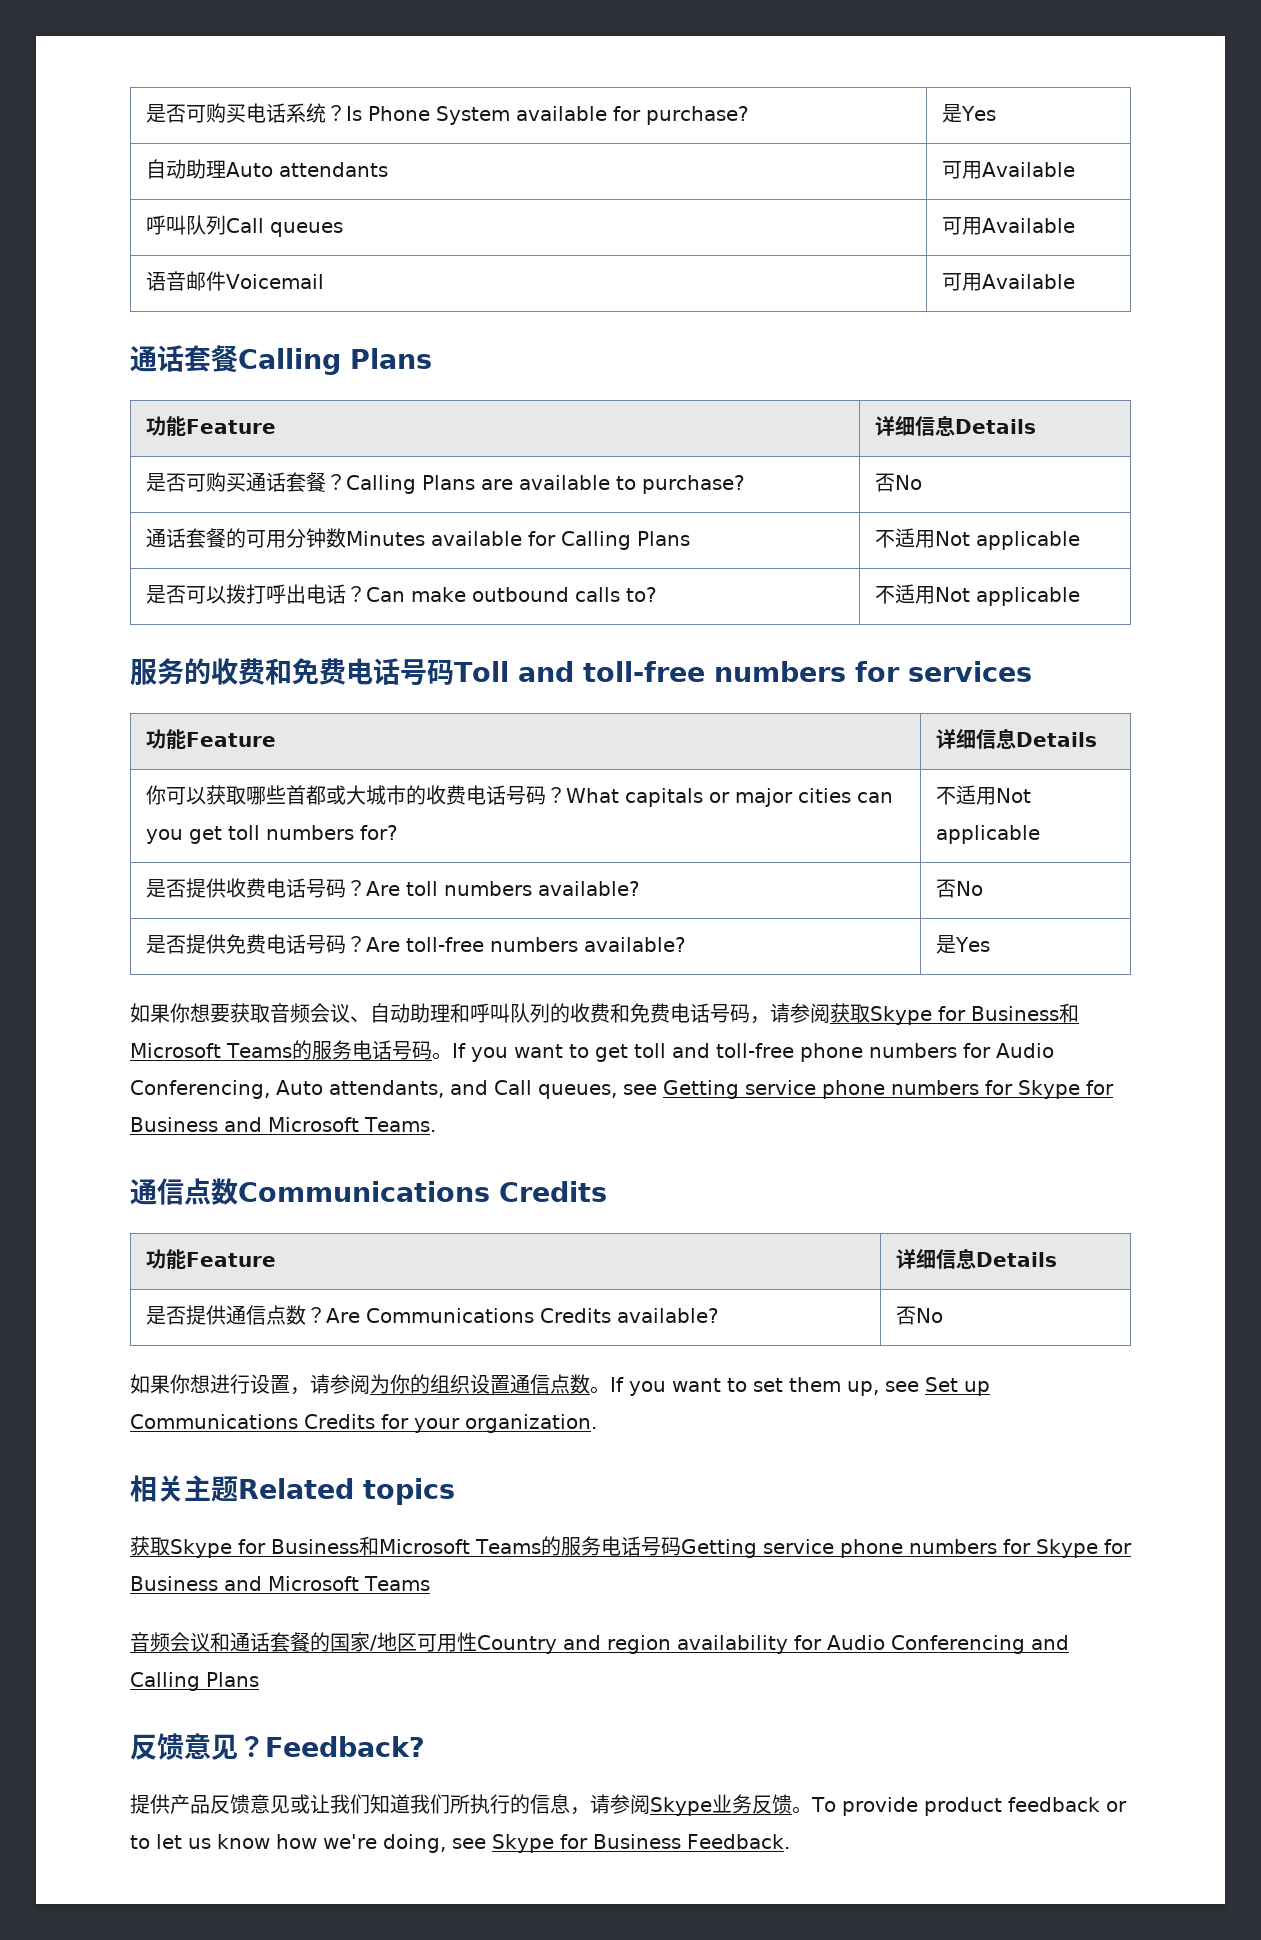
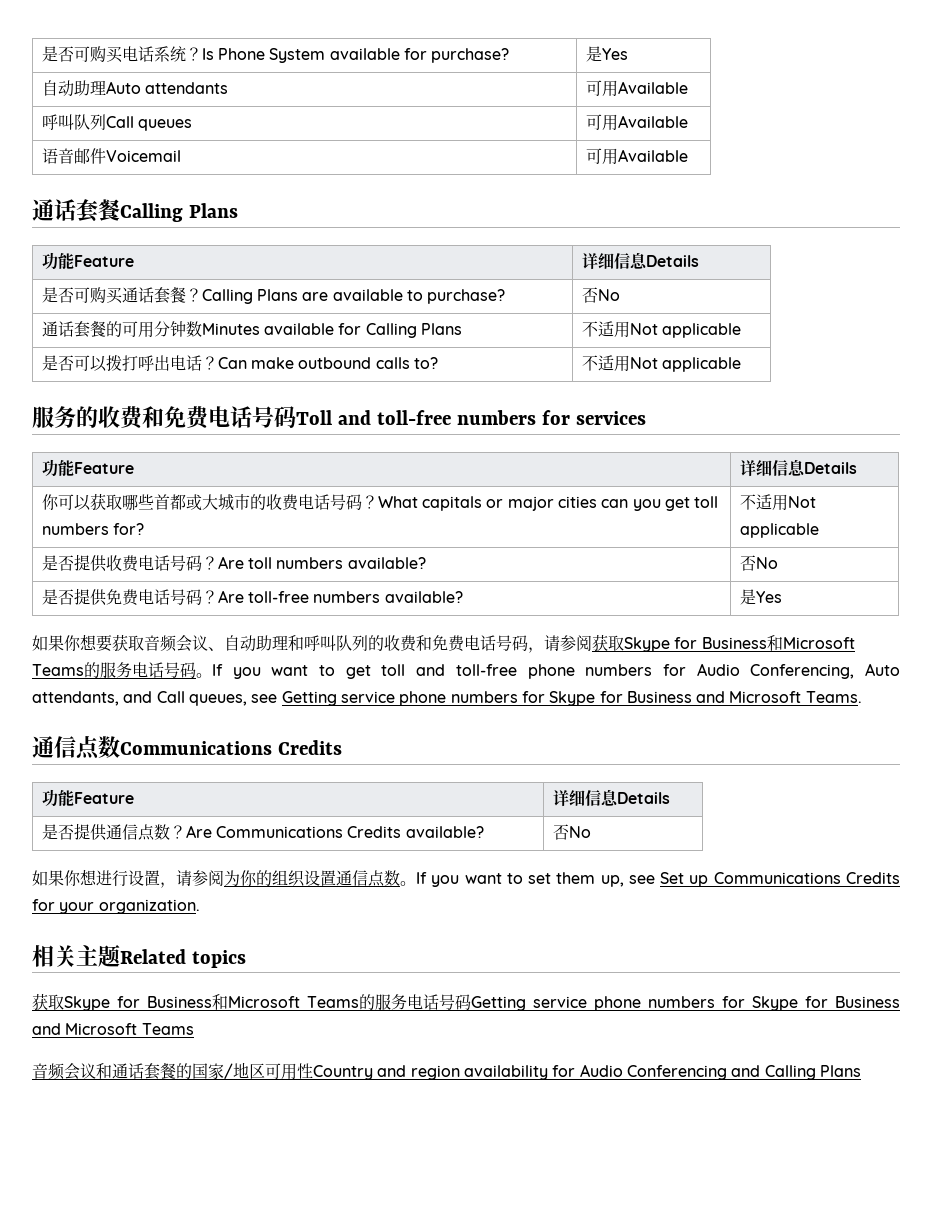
- 反馈意见？Feedback?
- 提供产品反馈意见或让我们知道我们所执行的信息，请参阅Skype业务反馈。To provide product feedback or to let us know how we're doing, see Skype for Business Feedback.

